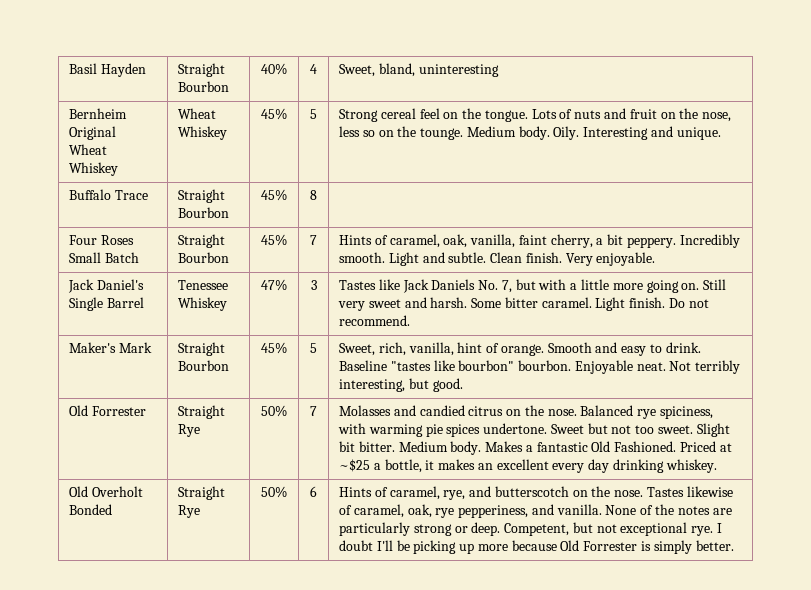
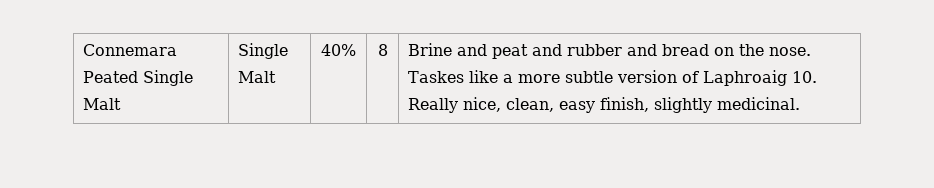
- Basil Hayden | Straight Bourbon | 40% | 4 | Sweet, bland, uninteresting
- Bernheim Original Wheat Whiskey | Wheat Whiskey | 45% | 5 | Strong cereal feel on the tongue. Lots of nuts and fruit on the nose, less so on the tounge. Medium body. Oily. Interesting and unique.
- Buffalo Trace | Straight Bourbon | 45% | 8 |
- Four Roses Small Batch | Straight Bourbon | 45% | 7 | Hints of caramel, oak, vanilla, faint cherry, a bit peppery. Incredibly smooth. Light and subtle. Clean finish. Very enjoyable.
- Jack Daniel's Single Barrel | Tenessee Whiskey | 47% | 3 | Tastes like Jack Daniels No. 7, but with a little more going on. Still very sweet and harsh. Some bitter caramel. Light finish. Do not recommend.
- Maker's Mark | Straight Bourbon | 45% | 5 | Sweet, rich, vanilla, hint of orange. Smooth and easy to drink. Baseline "tastes like bourbon" bourbon. Enjoyable neat. Not terribly interesting, but good.
- Old Forrester | Straight Rye | 50% | 7 | Molasses and candied citrus on the nose. Balanced rye spiciness, with warming pie spices undertone. Sweet but not too sweet. Slight bit bitter. Medium body. Makes a fantastic Old Fashioned. Priced at ~$25 a bottle, it makes an excellent every day drinking whiskey.
- Old Overholt Bonded | Straight Rye | 50% | 6 | Hints of caramel, rye, and butterscotch on the nose. Tastes likewise of caramel, oak, rye pepperiness, and vanilla. None of the notes are particularly strong or deep. Competent, but not exceptional rye. I doubt I'll be picking up more because Old Forrester is simply better.
+ Connemara Peated Single Malt | Single Malt | 40% | 8 | Brine and peat and rubber and bread on the nose. Taskes like a more subtle version of Laphroaig 10. Really nice, clean, easy finish, slightly medicinal.

